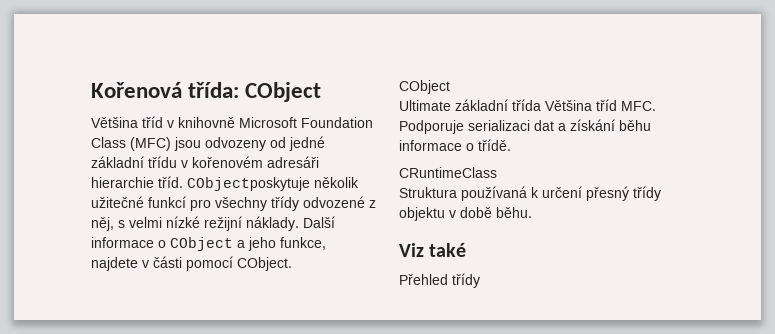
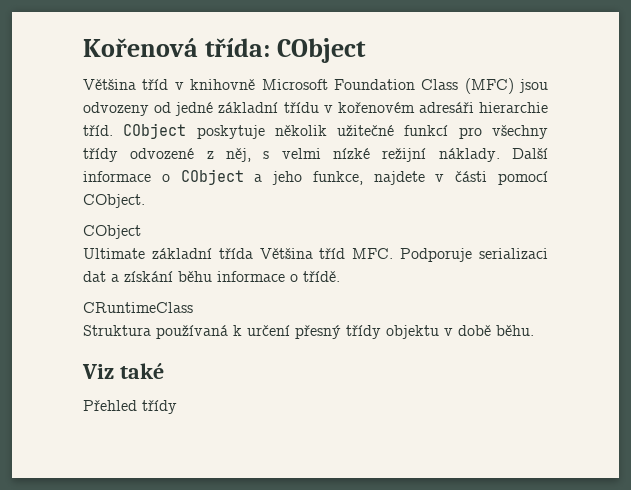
- CObjectposkytuje několik užitečné funkcí pro všechny třídy odvozené z něj, s velmi nízké režijní náklady.
+ CObject poskytuje několik užitečné funkcí pro všechny třídy odvozené z něj, s velmi nízké režijní náklady.

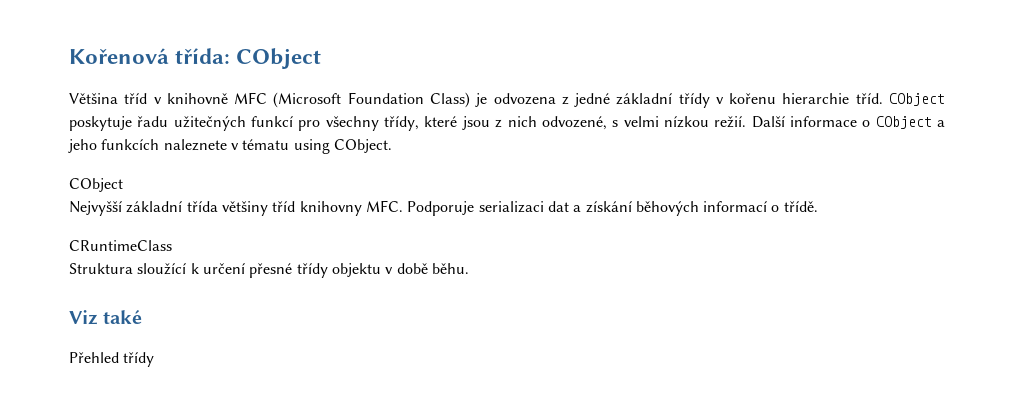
- Většina tříd v knihovně Microsoft Foundation Class (MFC) jsou odvozeny od jedné základní třídu v kořenovém adresáři hierarchie tříd.
+ Většina tříd v knihovně MFC (Microsoft Foundation Class) je odvozena z jedné základní třídy v kořenu hierarchie tříd.
- CObject poskytuje několik užitečné funkcí pro všechny třídy odvozené z něj, s velmi nízké režijní náklady.
+ CObject poskytuje řadu užitečných funkcí pro všechny třídy, které jsou z nich odvozené, s velmi nízkou režií.
- Další informace o CObject a jeho funkce, najdete v části pomocí CObject.
+ Další informace o CObject a jeho funkcích naleznete v tématu using CObject.
- Ultimate základní třída Většina tříd MFC. Podporuje serializaci dat a získání běhu informace o třídě.
+ Nejvyšší základní třída většiny tříd knihovny MFC. Podporuje serializaci dat a získání běhových informací o třídě.
- Struktura používaná k určení přesný třídy objektu v době běhu.
+ Struktura sloužící k určení přesné třídy objektu v době běhu.

